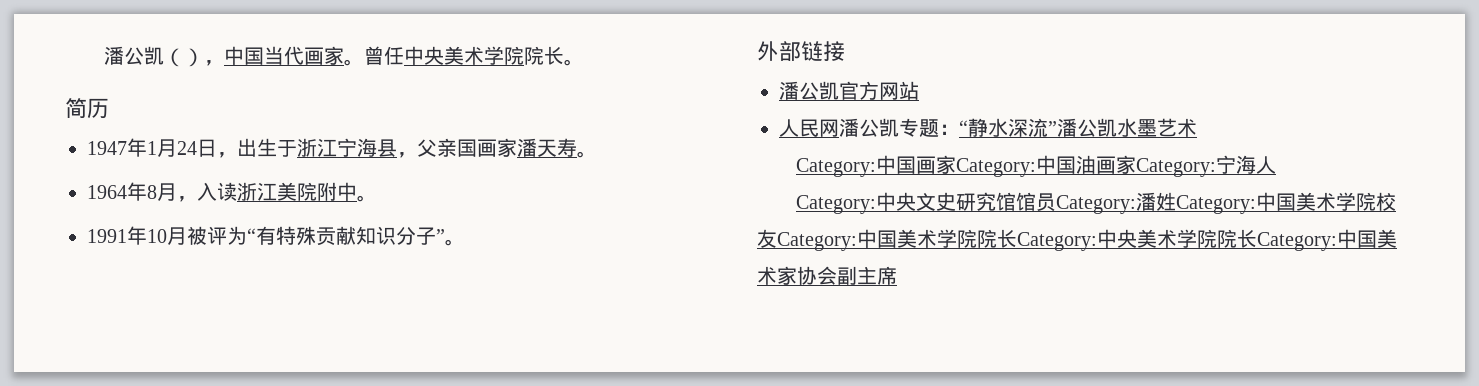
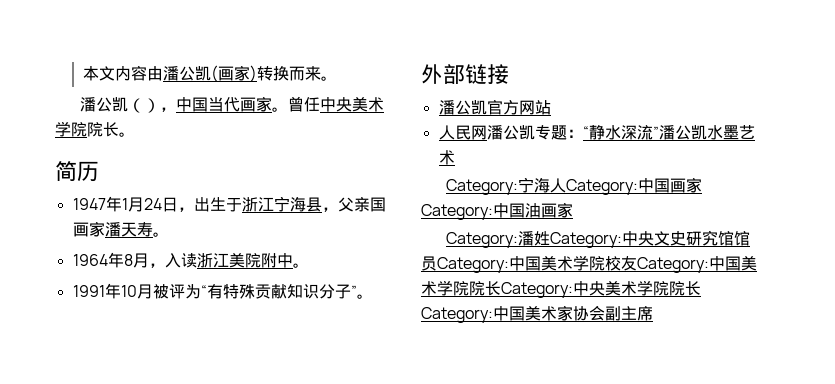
+ 本文内容由潘公凯(画家)转换而来。
- Category:中国画家Category:中国油画家Category:宁海人
- Category:中央文史研究馆馆员Category:潘姓Category:中国美术学院校友Category:中国美术学院院长Category:中央美术学院院长Category:中国美术家协会副主席
+ Category:宁海人Category:中国画家Category:中国油画家
+ Category:潘姓Category:中央文史研究馆馆员Category:中国美术学院校友Category:中国美术学院院长Category:中央美术学院院长Category:中国美术家协会副主席

